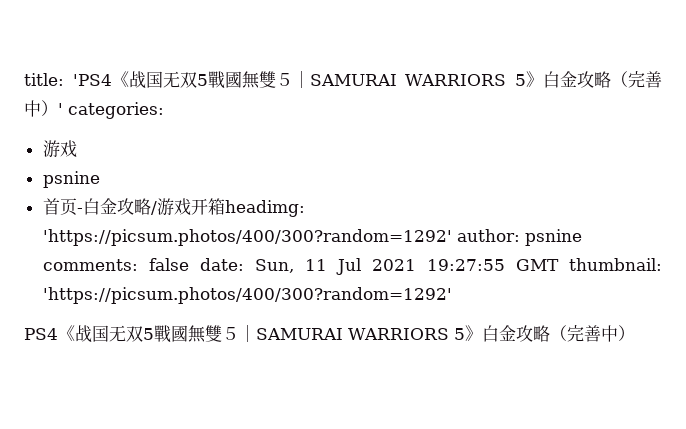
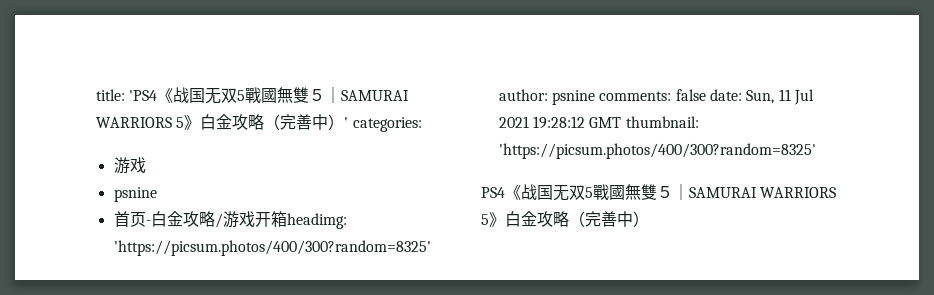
- 首页-白金攻略/游戏开箱headimg: 'https://picsum.photos/400/300?random=1292' author: psnine comments: false date: Sun, 11 Jul 2021 19:27:55 GMT thumbnail: 'https://picsum.photos/400/300?random=1292'
+ 首页-白金攻略/游戏开箱headimg: 'https://picsum.photos/400/300?random=8325' author: psnine comments: false date: Sun, 11 Jul 2021 19:28:12 GMT thumbnail: 'https://picsum.photos/400/300?random=8325'

